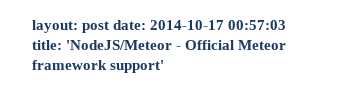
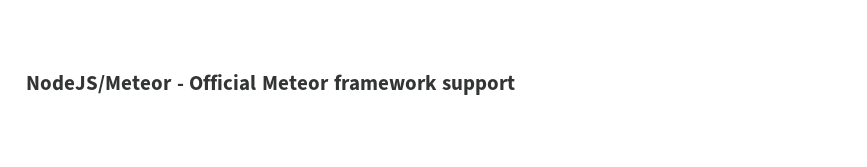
- layout: post date: 2014-10-17 00:57:03 title: 'NodeJS/Meteor - Official Meteor framework support'
+ NodeJS/Meteor - Official Meteor framework support

